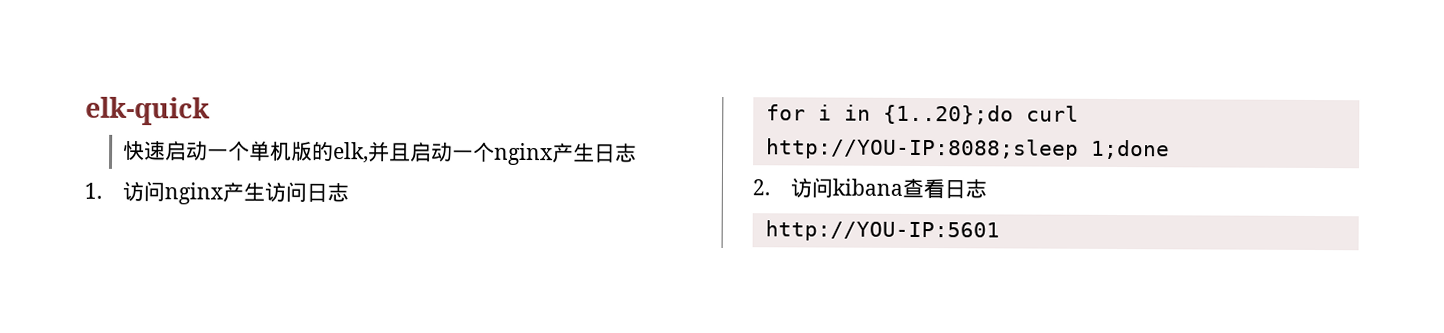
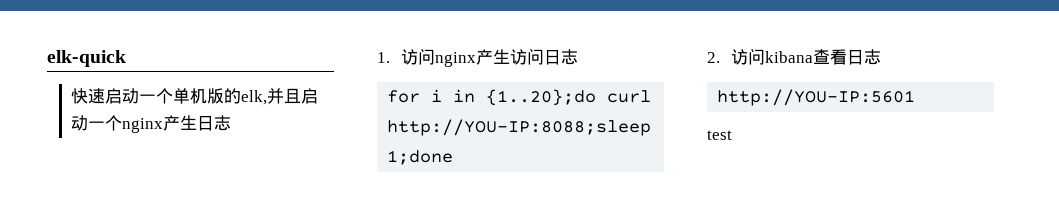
+ test

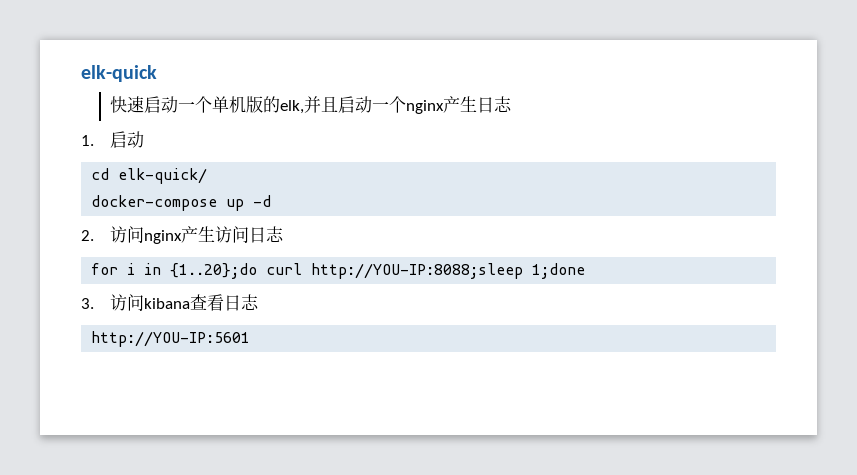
- 1.访问nginx产生访问日志
+ 1.启动
+ cd elk-quick/
+ docker-compose up -d
+ 2.访问nginx产生访问日志
- 2.访问kibana查看日志
+ 3.访问kibana查看日志
- test

